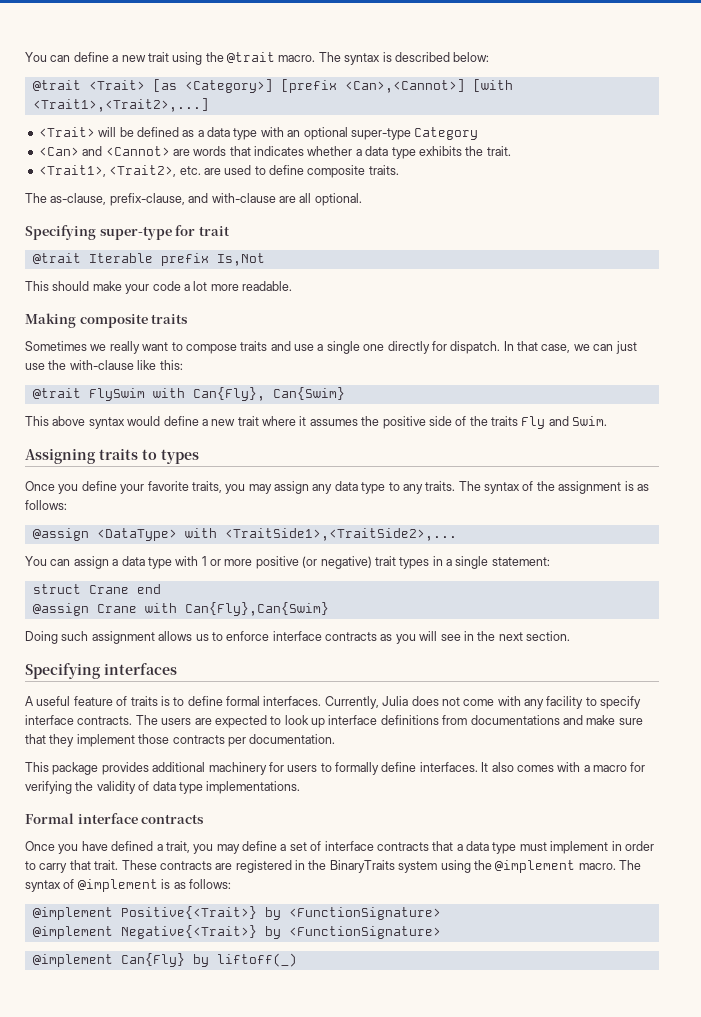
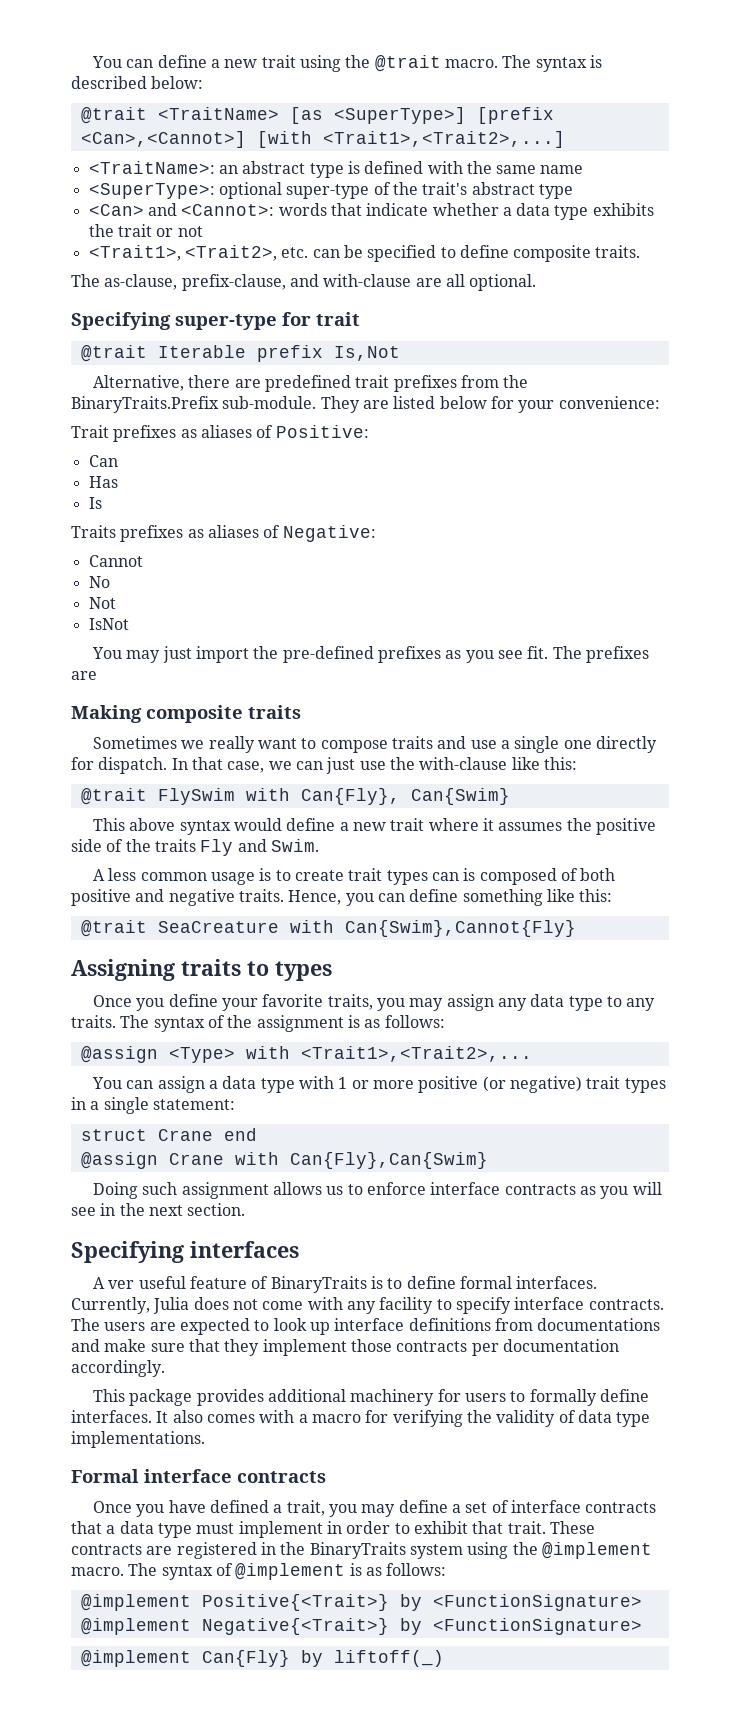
- @trait <Trait> [as <Category>] [prefix <Can>,<Cannot>] [with <Trait1>,<Trait2>,...]
+ @trait <TraitName> [as <SuperType>] [prefix <Can>,<Cannot>] [with <Trait1>,<Trait2>,...]
- <Trait> will be defined as a data type with an optional super-type Category
+ <TraitName>: an abstract type is defined with the same name
+ <SuperType>: optional super-type of the trait's abstract type
- <Can> and <Cannot> are words that indicates whether a data type exhibits the trait.
+ <Can> and <Cannot>: words that indicate whether a data type exhibits the trait or not
- <Trait1>, <Trait2>, etc. are used to define composite traits.
+ <Trait1>, <Trait2>, etc. can be specified to define composite traits.
- This should make your code a lot more readable.
+ Alternative, there are predefined trait prefixes from the BinaryTraits.Prefix sub-module. They are listed below for your convenience:
+ Trait prefixes as aliases of Positive:
+ Can
+ Has
+ Is
+ Traits prefixes as aliases of Negative:
+ Cannot
+ No
+ Not
+ IsNot
+ You may just import the pre-defined prefixes as you see fit. The prefixes are
+ A less common usage is to create trait types can is composed of both positive and negative traits. Hence, you can define something like this:
+ @trait SeaCreature with Can{Swim},Cannot{Fly}
- @assign <DataType> with <TraitSide1>,<TraitSide2>,...
+ @assign <Type> with <Trait1>,<Trait2>,...
- A useful feature of traits is to define formal interfaces.
+ A ver useful feature of BinaryTraits is to define formal interfaces.
- The users are expected to look up interface definitions from documentations and make sure that they implement those contracts per documentation.
+ The users are expected to look up interface definitions from documentations and make sure that they implement those contracts per documentation accordingly.
- Once you have defined a trait, you may define a set of interface contracts that a data type must implement in order to carry that trait.
+ Once you have defined a trait, you may define a set of interface contracts that a data type must implement in order to exhibit that trait.

